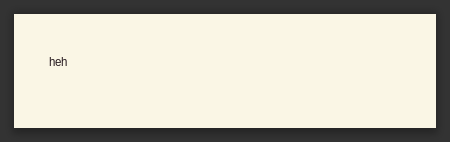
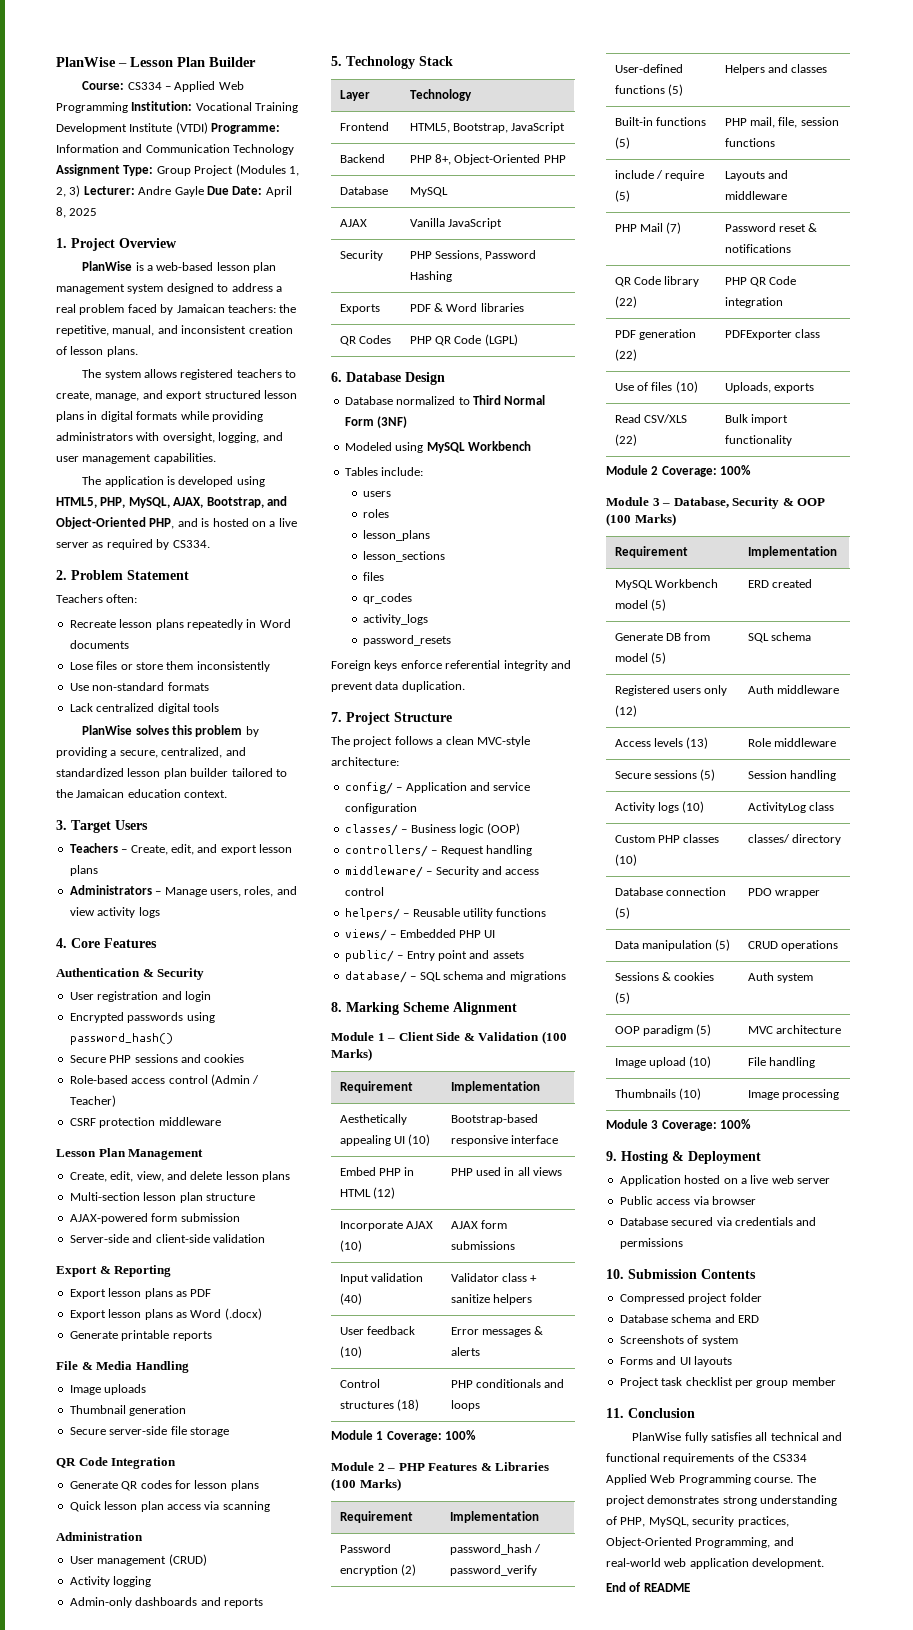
- heh
+ PlanWise – Lesson Plan Builder
+ Course: CS334 – Applied Web Programming Institution: Vocational Training Development Institute (VTDI) Programme: Information and Communication Technology Assignment Type: Group Project (Modules 1, 2, 3) Lecturer: Andre Gayle Due Date: April 8, 2025
+ 1. Project Overview
+ PlanWise is a web-based lesson plan management system designed to address a real problem faced by Jamaican teachers: the repetitive, manual, and inconsistent creation of lesson plans.
+ The system allows registered teachers to create, manage, and export structured lesson plans in digital formats while providing administrators with oversight, logging, and user management capabilities.
+ The application is developed using HTML5, PHP, MySQL, AJAX, Bootstrap, and Object-Oriented PHP, and is hosted on a live server as required by CS334.
+ 2. Problem Statement
+ Teachers often:
+ Recreate lesson plans repeatedly in Word documents
+ Lose files or store them inconsistently
+ Use non-standard formats
+ Lack centralized digital tools
+ PlanWise solves this problem by providing a secure, centralized, and standardized lesson plan builder tailored to the Jamaican education context.
+ 3. Target Users
+ Teachers – Create, edit, and export lesson plans
+ Administrators – Manage users, roles, and view activity logs
+ 4. Core Features
+ Authentication & Security
+ User registration and login
+ Encrypted passwords using password_hash()
+ Secure PHP sessions and cookies
+ Role-based access control (Admin / Teacher)
+ CSRF protection middleware
+ Lesson Plan Management
+ Create, edit, view, and delete lesson plans
+ Multi-section lesson plan structure
+ AJAX-powered form submission
+ Server-side and client-side validation
+ Export & Reporting
+ Export lesson plans as PDF
+ Export lesson plans as Word (.docx)
+ Generate printable reports
+ File & Media Handling
+ Image uploads
+ Thumbnail generation
+ Secure server-side file storage
+ QR Code Integration
+ Generate QR codes for lesson plans
+ Quick lesson plan access via scanning
+ Administration
+ User management (CRUD)
+ Activity logging
+ Admin-only dashboards and reports
+ 5. Technology Stack
+ Layer | Technology
+ Frontend | HTML5, Bootstrap, JavaScript
+ Backend | PHP 8+, Object-Oriented PHP
+ Database | MySQL
+ AJAX | Vanilla JavaScript
+ Security | PHP Sessions, Password Hashing
+ Exports | PDF & Word libraries
+ QR Codes | PHP QR Code (LGPL)
+ 6. Database Design
+ Database normalized to Third Normal Form (3NF)
+ Modeled using MySQL Workbench
+ Tables include:
+ users
+ roles
+ lesson_plans
+ lesson_sections
+ files
+ qr_codes
+ activity_logs
+ password_resets
+ Foreign keys enforce referential integrity and prevent data duplication.
+ 7. Project Structure
+ The project follows a clean MVC-style architecture:
+ config/ – Application and service configuration
+ classes/ – Business logic (OOP)
+ controllers/ – Request handling
+ middleware/ – Security and access control
+ helpers/ – Reusable utility functions
+ views/ – Embedded PHP UI
+ public/ – Entry point and assets
+ database/ – SQL schema and migrations
+ 8. Marking Scheme Alignment
+ Module 1 – Client Side & Validation (100 Marks)
+ Requirement | Implementation
+ Aesthetically appealing UI (10) | Bootstrap-based responsive interface
+ Embed PHP in HTML (12) | PHP used in all views
+ Incorporate AJAX (10) | AJAX form submissions
+ Input validation (40) | Validator class + sanitize helpers
+ User feedback (10) | Error messages & alerts
+ Control structures (18) | PHP conditionals and loops
+ Module 1 Coverage: 100%
+ Module 2 – PHP Features & Libraries (100 Marks)
+ Requirement | Implementation
+ Password encryption (2) | password_hash / password_verify
+ User-defined functions (5) | Helpers and classes
+ Built-in functions (5) | PHP mail, file, session functions
+ include / require (5) | Layouts and middleware
+ PHP Mail (7) | Password reset & notifications
+ QR Code library (22) | PHP QR Code integration
+ PDF generation (22) | PDFExporter class
+ Use of files (10) | Uploads, exports
+ Read CSV/XLS (22) | Bulk import functionality
+ Module 2 Coverage: 100%
+ Module 3 – Database, Security & OOP (100 Marks)
+ Requirement | Implementation
+ MySQL Workbench model (5) | ERD created
+ Generate DB from model (5) | SQL schema
+ Registered users only (12) | Auth middleware
+ Access levels (13) | Role middleware
+ Secure sessions (5) | Session handling
+ Activity logs (10) | ActivityLog class
+ Custom PHP classes (10) | classes/ directory
+ Database connection (5) | PDO wrapper
+ Data manipulation (5) | CRUD operations
+ Sessions & cookies (5) | Auth system
+ OOP paradigm (5) | MVC architecture
+ Image upload (10) | File handling
+ Thumbnails (10) | Image processing
+ Module 3 Coverage: 100%
+ 9. Hosting & Deployment
+ Application hosted on a live web server
+ Public access via browser
+ Database secured via credentials and permissions
+ 10. Submission Contents
+ Compressed project folder
+ Database schema and ERD
+ Screenshots of system
+ Forms and UI layouts
+ Project task checklist per group member
+ 11. Conclusion
+ PlanWise fully satisfies all technical and functional requirements of the CS334 Applied Web Programming course. The project demonstrates strong understanding of PHP, MySQL, security practices, Object-Oriented Programming, and real-world web application development.
+ End of README

